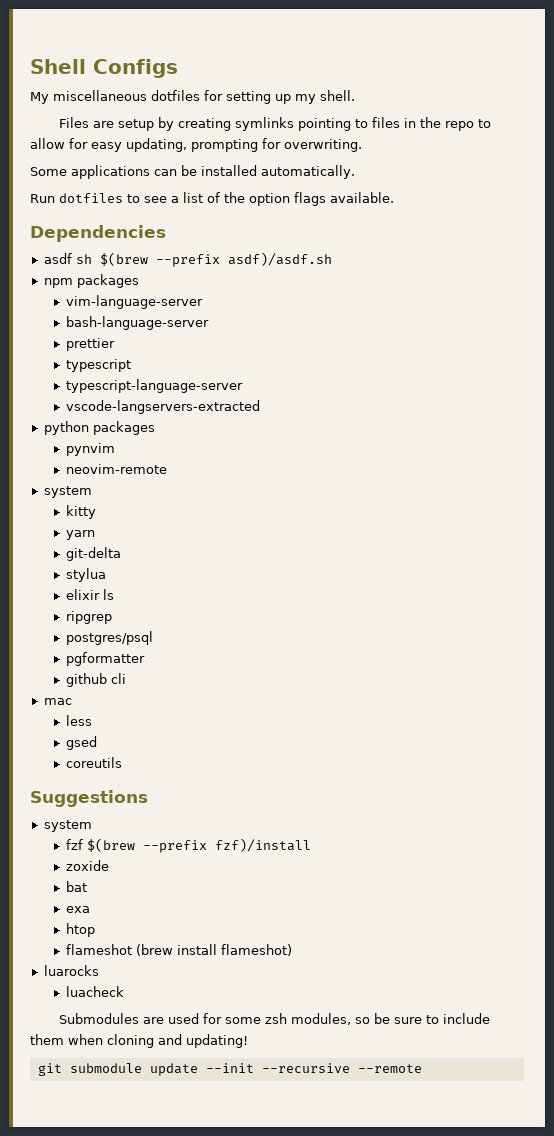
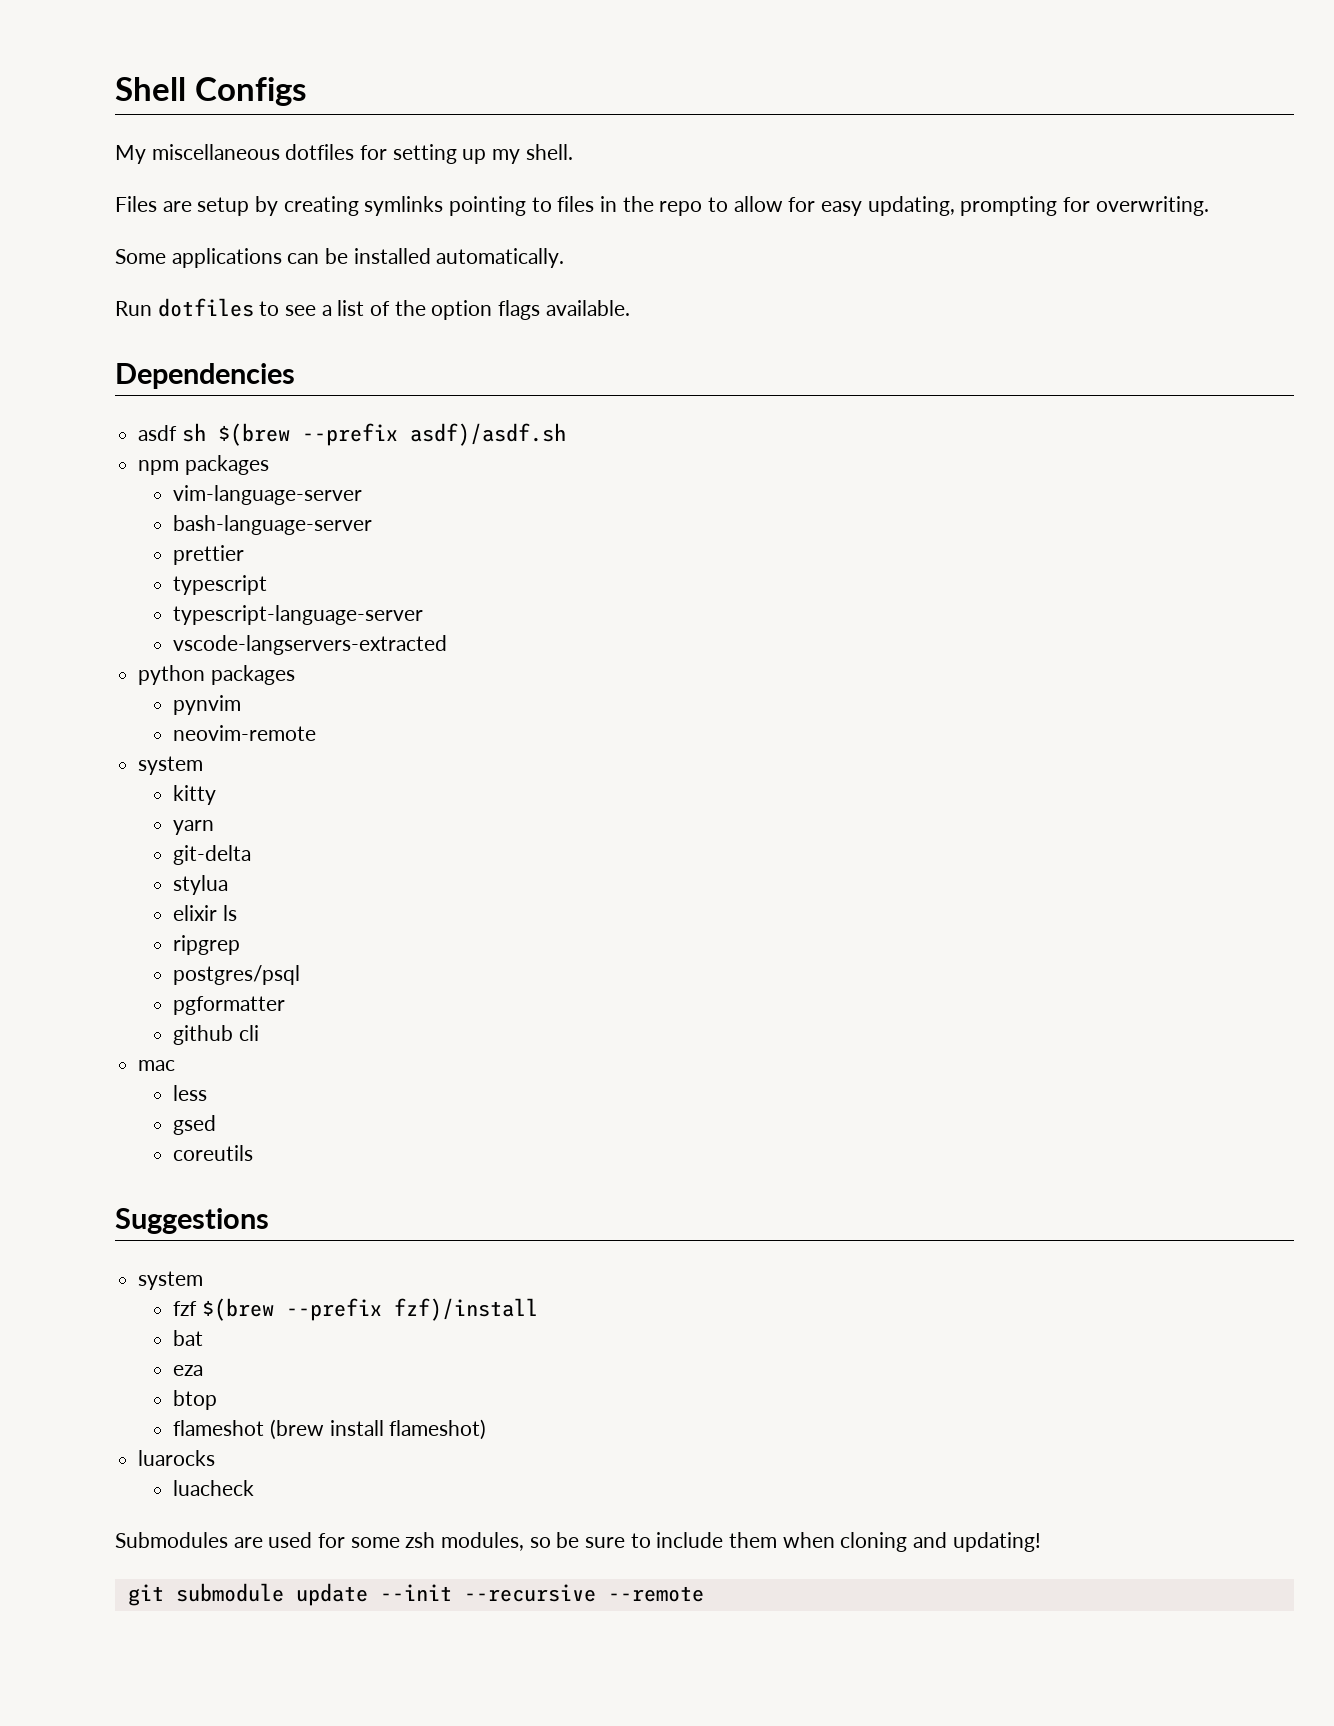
- zoxide
- exa
- htop
+ eza
+ btop

